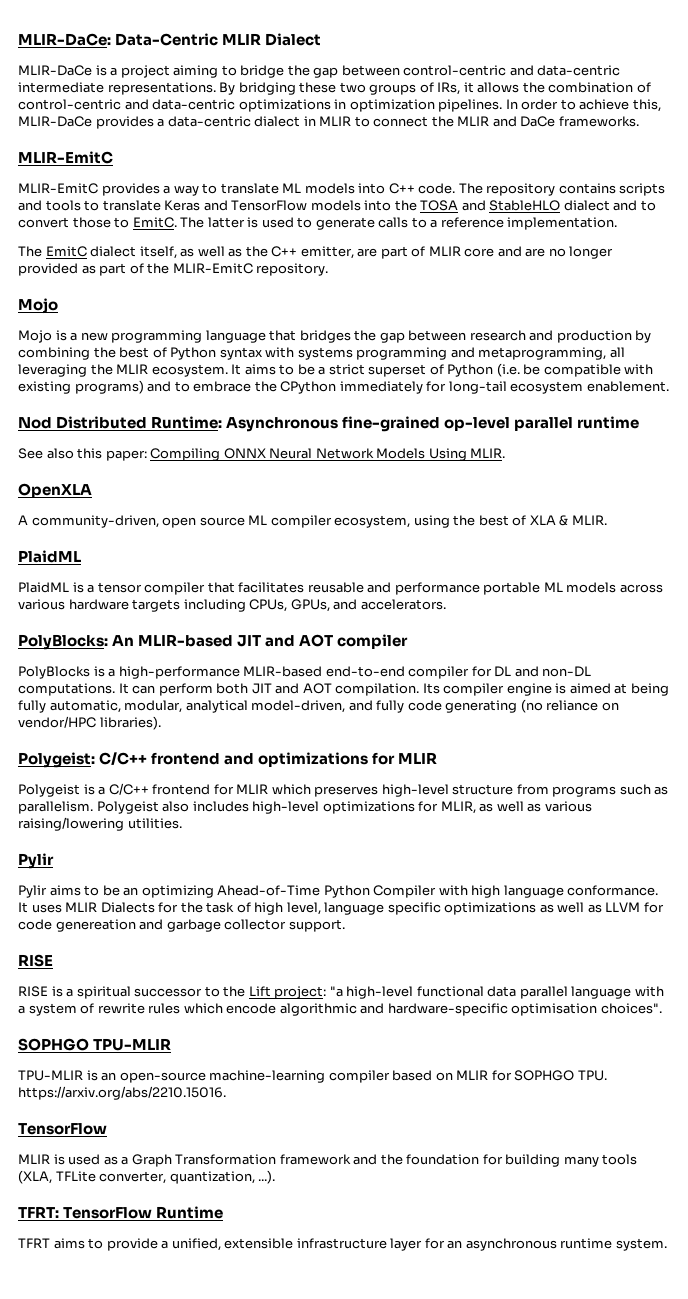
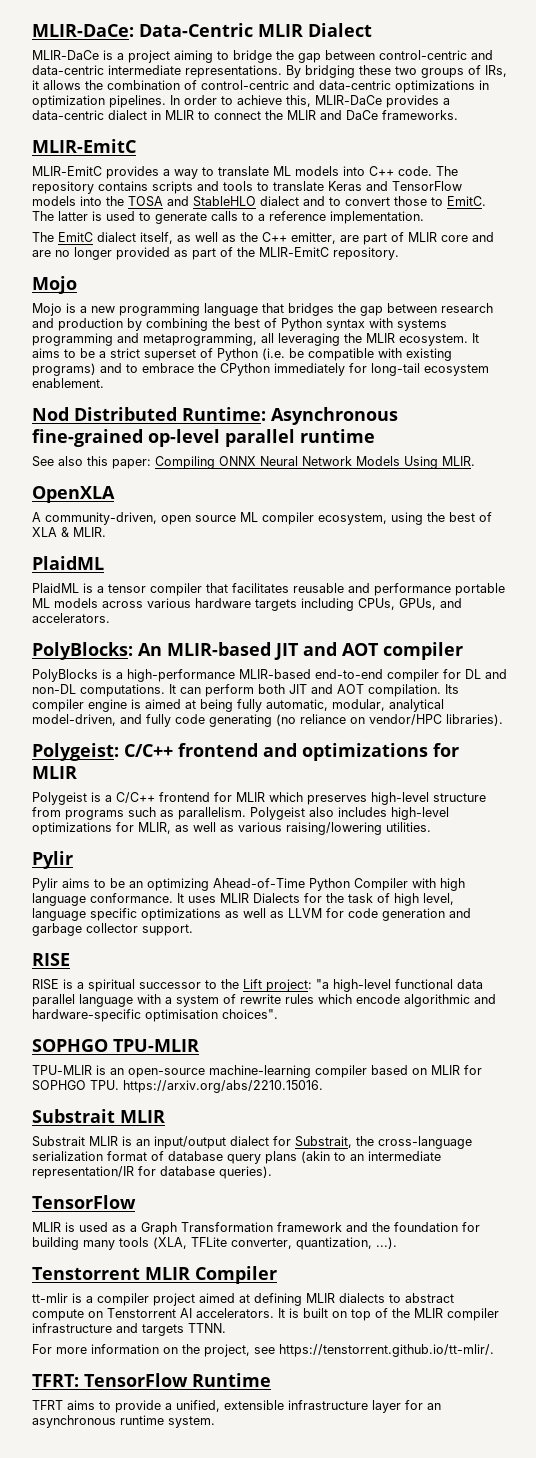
- It uses MLIR Dialects for the task of high level, language specific optimizations as well as LLVM for code genereation and garbage collector support.
+ It uses MLIR Dialects for the task of high level, language specific optimizations as well as LLVM for code generation and garbage collector support.
  TPU-MLIR is an open-source machine-learning compiler based on MLIR for SOPHGO TPU. https://arxiv.org/abs/2210.15016.
+ Substrait MLIR
+ Substrait MLIR is an input/output dialect for Substrait, the cross-language serialization format of database query plans (akin to an intermediate representation/IR for database queries).
+ Tenstorrent MLIR Compiler
+ tt-mlir is a compiler project aimed at defining MLIR dialects to abstract compute on Tenstorrent AI accelerators. It is built on top of the MLIR compiler infrastructure and targets TTNN.
+ For more information on the project, see https://tenstorrent.github.io/tt-mlir/.

